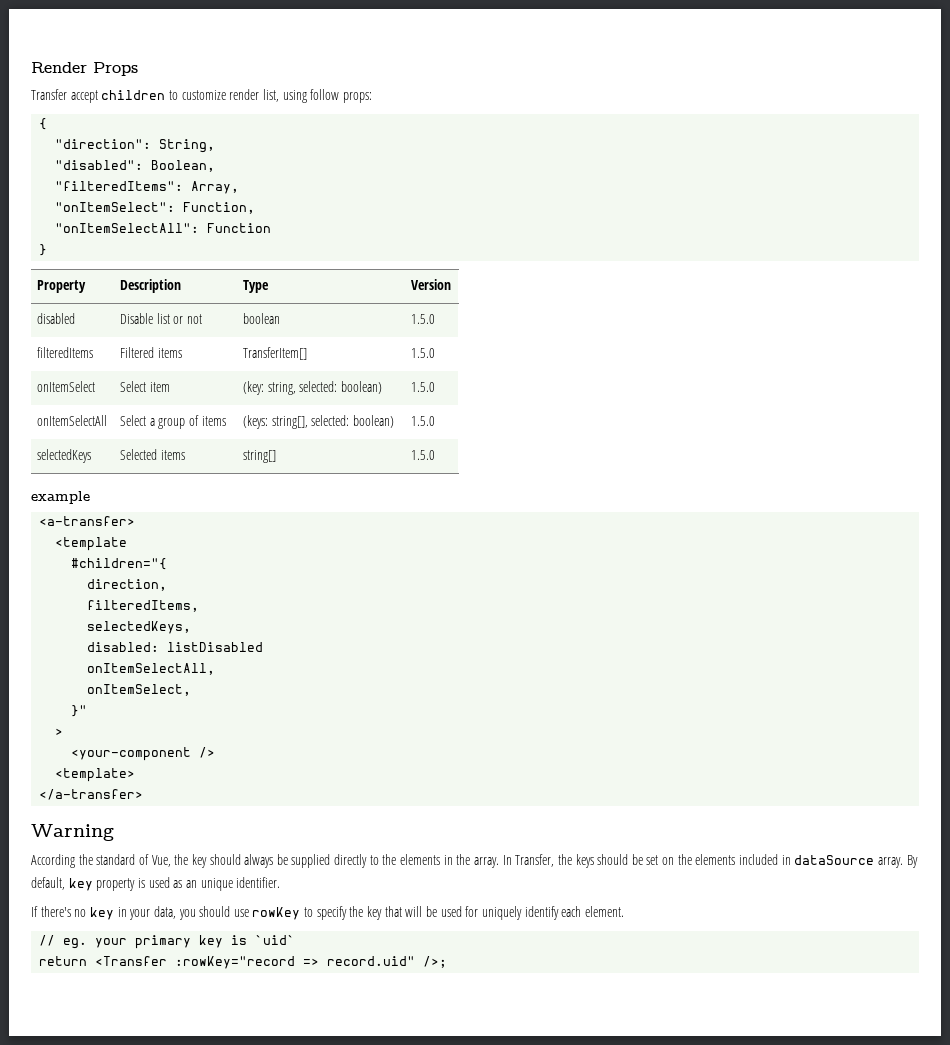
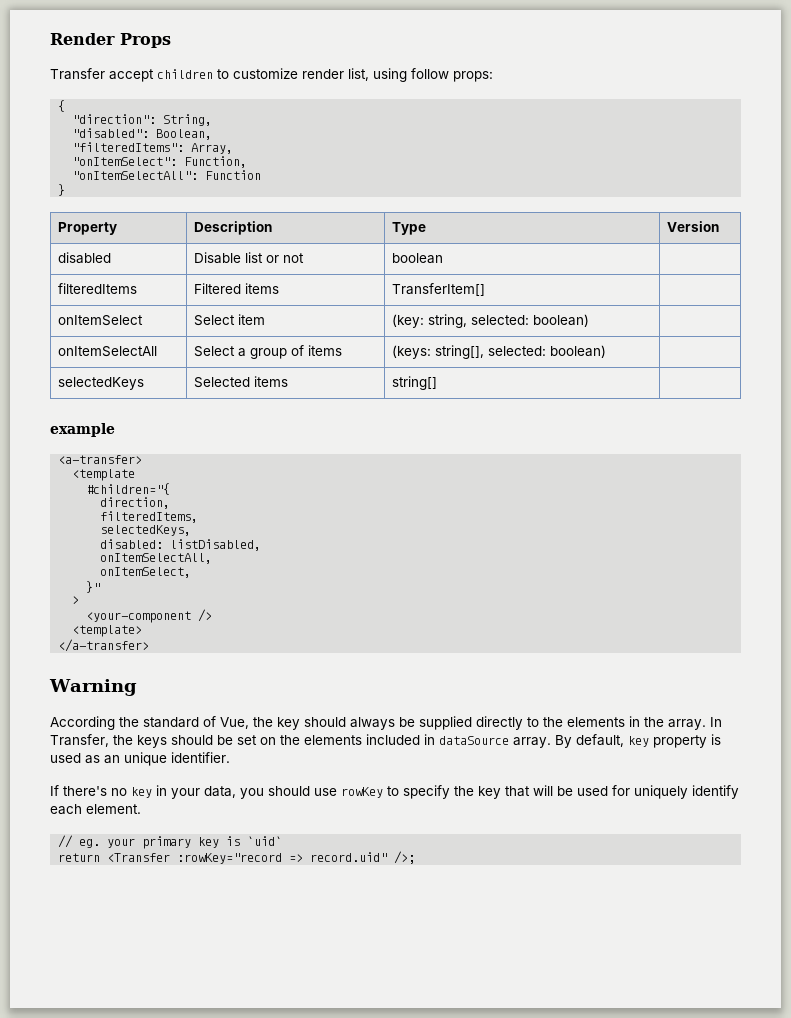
- disabled | Disable list or not | boolean | 1.5.0
+ disabled | Disable list or not | boolean |
- filteredItems | Filtered items | TransferItem[] | 1.5.0
+ filteredItems | Filtered items | TransferItem[] |
- onItemSelect | Select item | (key: string, selected: boolean) | 1.5.0
+ onItemSelect | Select item | (key: string, selected: boolean) |
- onItemSelectAll | Select a group of items | (keys: string[], selected: boolean) | 1.5.0
+ onItemSelectAll | Select a group of items | (keys: string[], selected: boolean) |
- selectedKeys | Selected items | string[] | 1.5.0
+ selectedKeys | Selected items | string[] |
- disabled: listDisabled
+ disabled: listDisabled,

